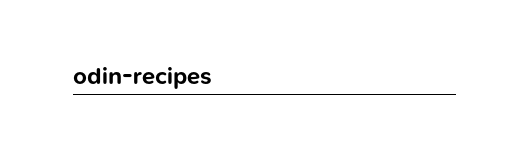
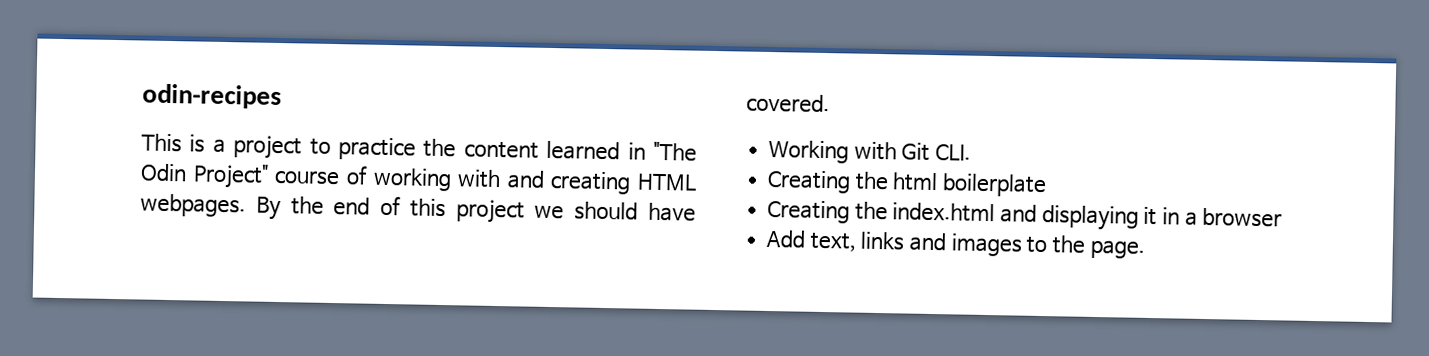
+ This is a project to practice the content learned in "The Odin Project" course of working with and creating HTML webpages. By the end of this project we should have covered.
+ Working with Git CLI.
+ Creating the html boilerplate
+ Creating the index.html and displaying it in a browser
+ Add text, links and images to the page.

